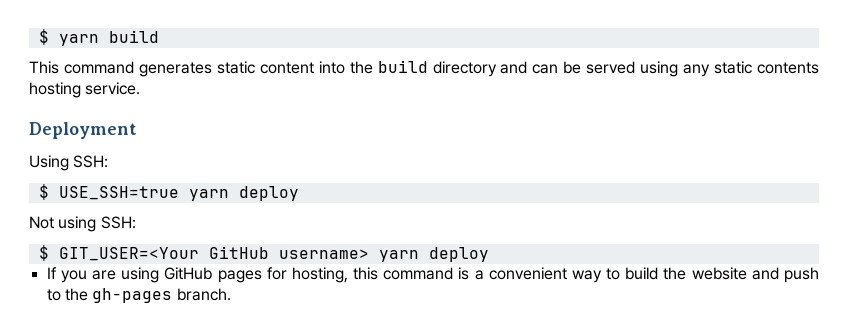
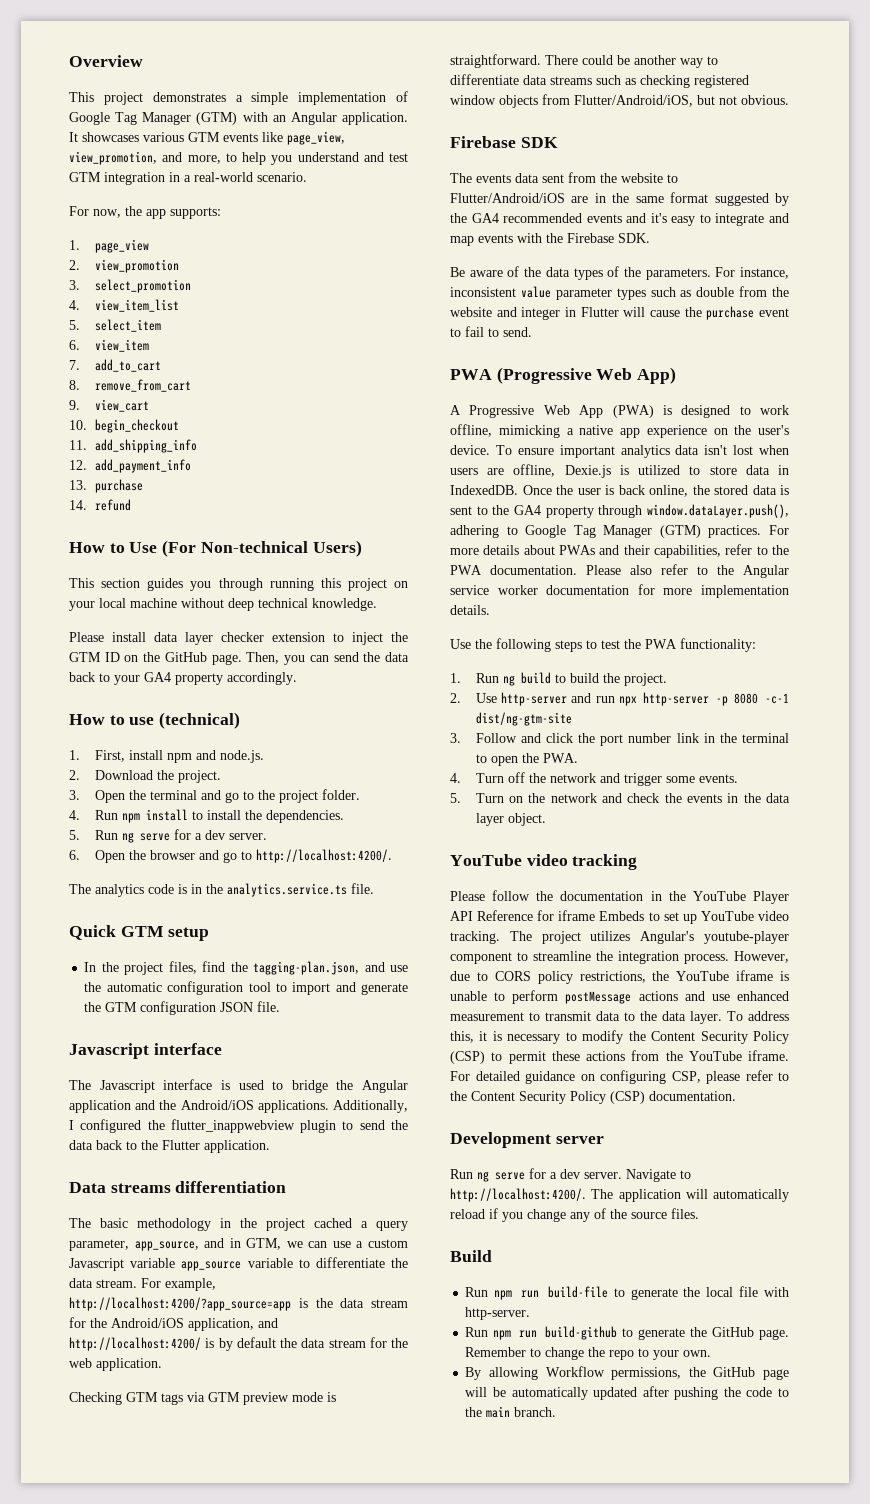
- $ yarn build
- This command generates static content into the build directory and can be served using any static contents hosting service.
- Deployment
- Using SSH:
- $ USE_SSH=true yarn deploy
- Not using SSH:
- $ GIT_USER=<Your GitHub username> yarn deploy
- If you are using GitHub pages for hosting, this command is a convenient way to build the website and push to the gh-pages branch.
+ Overview
+ This project demonstrates a simple implementation of Google Tag Manager (GTM) with an Angular application. It showcases various GTM events like page_view, view_promotion, and more, to help you understand and test GTM integration in a real-world scenario.
+ For now, the app supports:
+ 1. page_view
+ 2. view_promotion
+ 3. select_promotion
+ 4. view_item_list
+ 5. select_item
+ 6. view_item
+ 7. add_to_cart
+ 8. remove_from_cart
+ 9. view_cart
+ 10. begin_checkout
+ 11. add_shipping_info
+ 12. add_payment_info
+ 13. purchase
+ 14. refund
+ How to Use (For Non-technical Users)
+ This section guides you through running this project on your local machine without deep technical knowledge.
+ Please install data layer checker extension to inject the GTM ID on the GitHub page. Then, you can send the data back to your GA4 property accordingly.
+ How to use (technical)
+ 1. First, install npm and node.js.
+ 2. Download the project.
+ 3. Open the terminal and go to the project folder.
+ 4. Run npm install to install the dependencies.
+ 5. Run ng serve for a dev server.
+ 6. Open the browser and go to http://localhost:4200/.
+ The analytics code is in the analytics.service.ts file.
+ Quick GTM setup
+ In the project files, find the tagging-plan.json, and use the automatic configuration tool to import and generate the GTM configuration JSON file.
+ Javascript interface
+ The Javascript interface is used to bridge the Angular application and the Android/iOS applications. Additionally, I configured the flutter_inappwebview plugin to send the data back to the Flutter application.
+ Data streams differentiation
+ The basic methodology in the project cached a query parameter, app_source, and in GTM, we can use a custom Javascript variable app_source variable to differentiate the data stream. For example, http://localhost:4200/?app_source=app is the data stream for the Android/iOS application, and http://localhost:4200/ is by default the data stream for the web application.
+ Checking GTM tags via GTM preview mode is straightforward. There could be another way to differentiate data streams such as checking registered window objects from Flutter/Android/iOS, but not obvious.
+ Firebase SDK
+ The events data sent from the website to Flutter/Android/iOS are in the same format suggested by the GA4 recommended events and it's easy to integrate and map events with the Firebase SDK.
+ Be aware of the data types of the parameters. For instance, inconsistent value parameter types such as double from the website and integer in Flutter will cause the purchase event to fail to send.
+ PWA (Progressive Web App)
+ A Progressive Web App (PWA) is designed to work offline, mimicking a native app experience on the user's device. To ensure important analytics data isn't lost when users are offline, Dexie.js is utilized to store data in IndexedDB. Once the user is back online, the stored data is sent to the GA4 property through window.dataLayer.push(), adhering to Google Tag Manager (GTM) practices. For more details about PWAs and their capabilities, refer to the PWA documentation. Please also refer to the Angular service worker documentation for more implementation details.
+ Use the following steps to test the PWA functionality:
+ 1. Run ng build to build the project.
+ 2. Use http-server and run npx http-server -p 8080 -c-1 dist/ng-gtm-site
+ 3. Follow and click the port number link in the terminal to open the PWA.
+ 4. Turn off the network and trigger some events.
+ 5. Turn on the network and check the events in the data layer object.
+ YouTube video tracking
+ Please follow the documentation in the YouTube Player API Reference for iframe Embeds to set up YouTube video tracking. The project utilizes Angular's youtube-player component to streamline the integration process. However, due to CORS policy restrictions, the YouTube iframe is unable to perform postMessage actions and use enhanced measurement to transmit data to the data layer. To address this, it is necessary to modify the Content Security Policy (CSP) to permit these actions from the YouTube iframe. For detailed guidance on configuring CSP, please refer to the Content Security Policy (CSP) documentation.
+ Development server
+ Run ng serve for a dev server. Navigate to http://localhost:4200/. The application will automatically reload if you change any of the source files.
+ Build
+ Run npm run build-file to generate the local file with http-server.
+ Run npm run build-github to generate the GitHub page. Remember to change the repo to your own.
+ By allowing Workflow permissions, the GitHub page will be automatically updated after pushing the code to the main branch.

